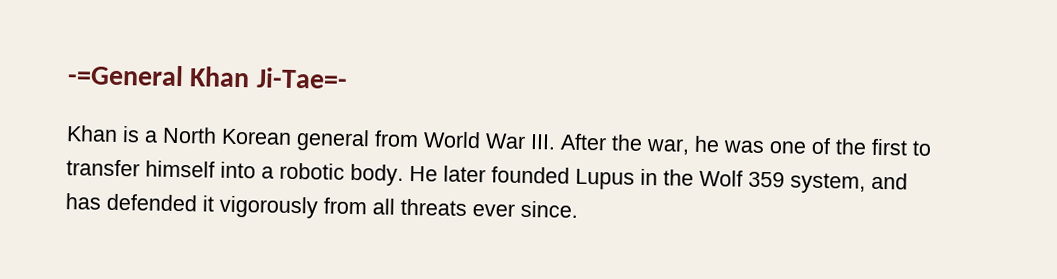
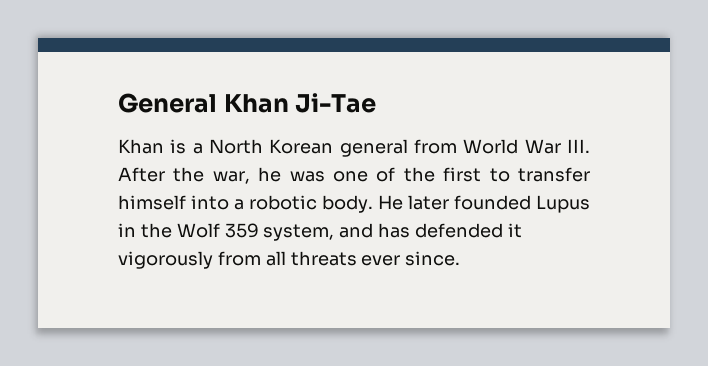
- -=General Khan Ji-Tae=-
+ General Khan Ji-Tae

